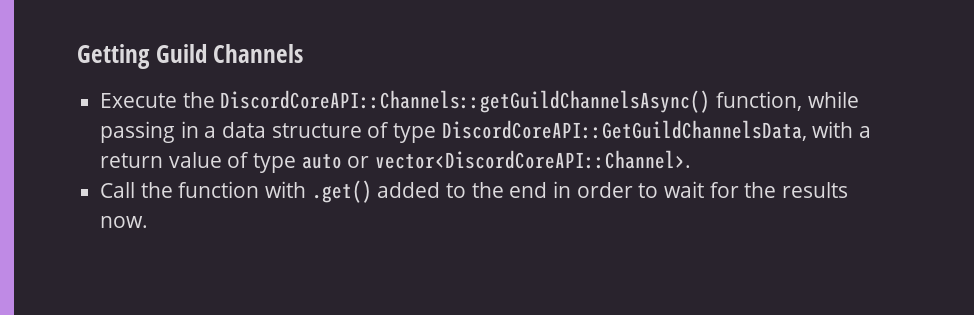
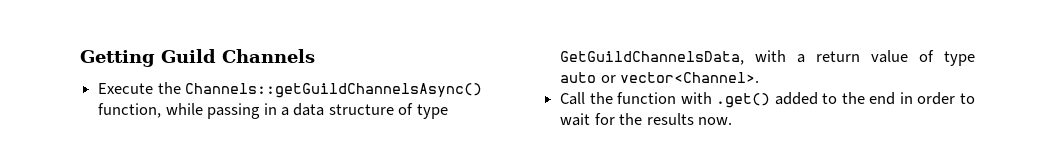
- Execute the DiscordCoreAPI::Channels::getGuildChannelsAsync() function, while passing in a data structure of type DiscordCoreAPI::GetGuildChannelsData, with a return value of type auto or vector<DiscordCoreAPI::Channel>.
+ Execute the Channels::getGuildChannelsAsync() function, while passing in a data structure of type GetGuildChannelsData, with a return value of type auto or vector<Channel>.

